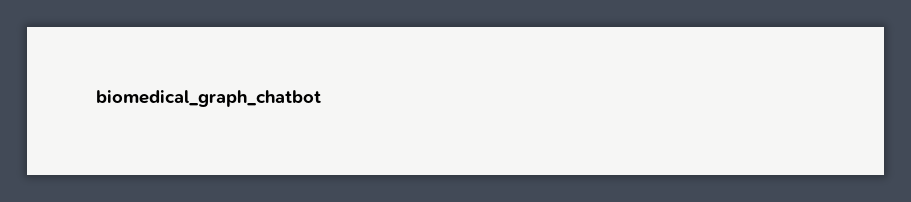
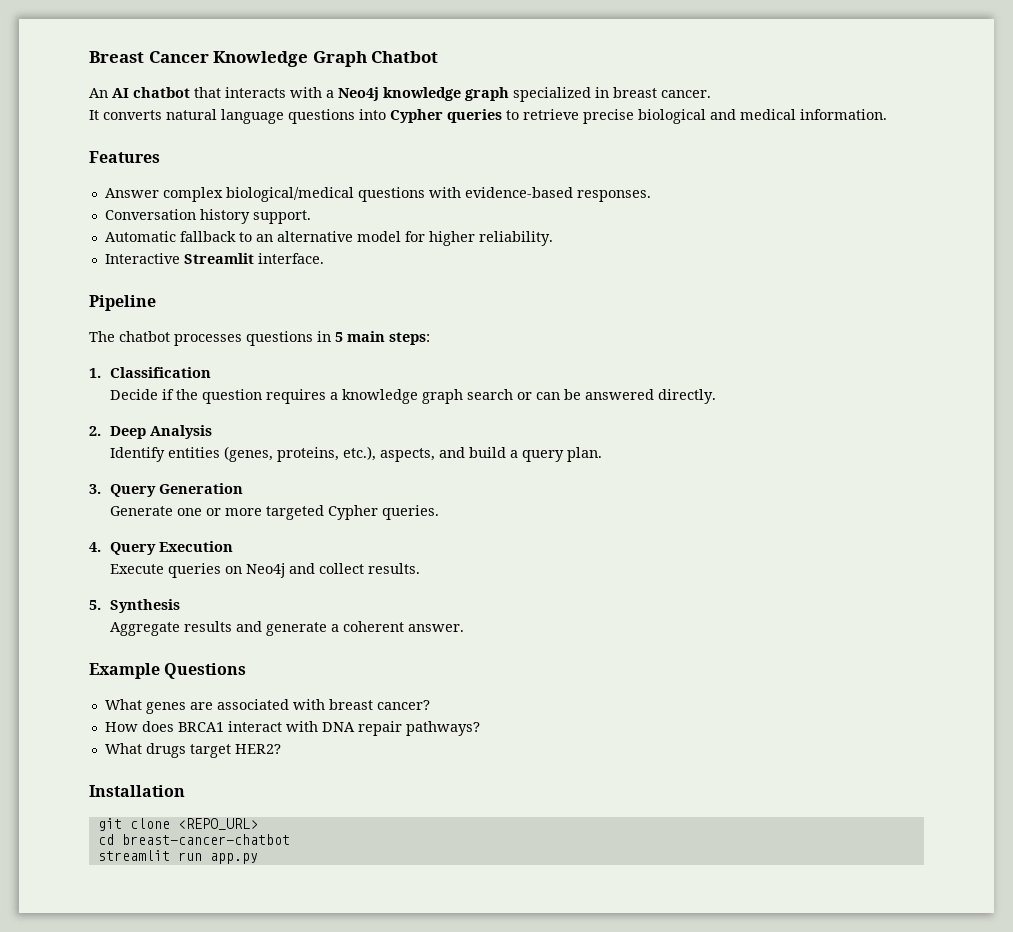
- biomedical_graph_chatbot
+ Breast Cancer Knowledge Graph Chatbot
+ An AI chatbot that interacts with a Neo4j knowledge graph specialized in breast cancer.
+ It converts natural language questions into Cypher queries to retrieve precise biological and medical information.
+ Features
+ Answer complex biological/medical questions with evidence-based responses.
+ Conversation history support.
+ Automatic fallback to an alternative model for higher reliability.
+ Interactive Streamlit interface.
+ Pipeline
+ The chatbot processes questions in 5 main steps:
+ 1. Classification
+ Decide if the question requires a knowledge graph search or can be answered directly.
+ 2. Deep Analysis
+ Identify entities (genes, proteins, etc.), aspects, and build a query plan.
+ 3. Query Generation
+ Generate one or more targeted Cypher queries.
+ 4. Query Execution
+ Execute queries on Neo4j and collect results.
+ 5. Synthesis
+ Aggregate results and generate a coherent answer.
+ Example Questions
+ What genes are associated with breast cancer?
+ How does BRCA1 interact with DNA repair pathways?
+ What drugs target HER2?
+ Installation
+ git clone <REPO_URL>
+ cd breast-cancer-chatbot
+ streamlit run app.py

